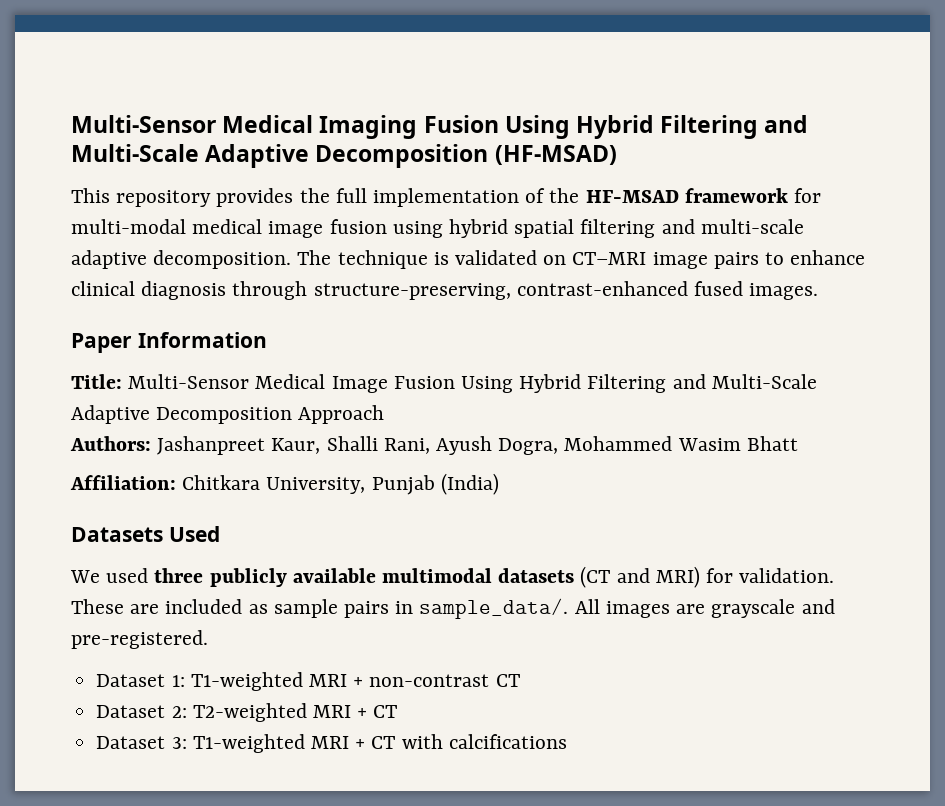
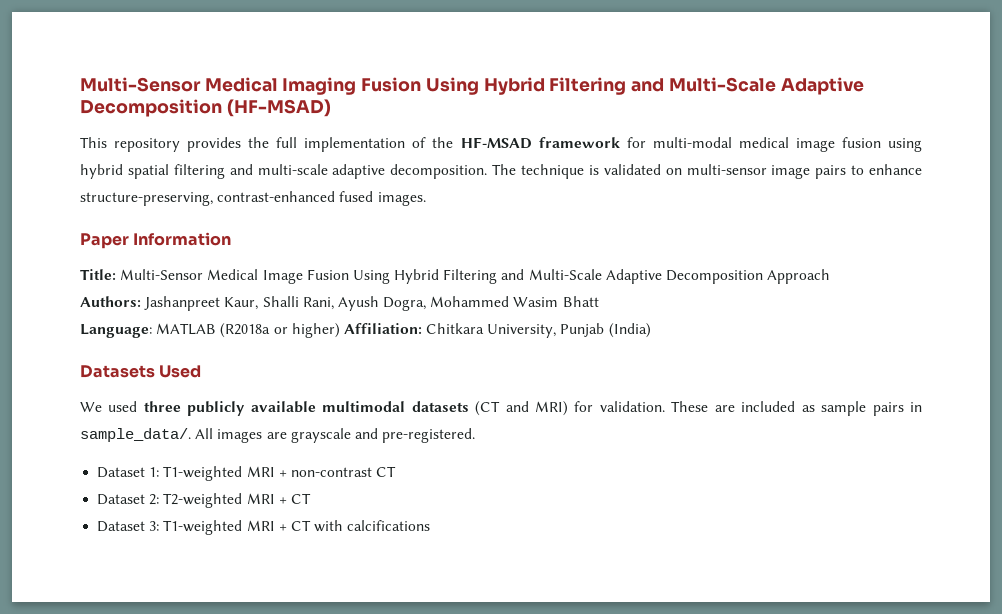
- The technique is validated on CT–MRI image pairs to enhance clinical diagnosis through structure-preserving, contrast-enhanced fused images.
+ The technique is validated on multi-sensor image pairs to enhance structure-preserving, contrast-enhanced fused images.
- Affiliation: Chitkara University, Punjab (India)
+ Language: MATLAB (R2018a or higher) Affiliation: Chitkara University, Punjab (India)

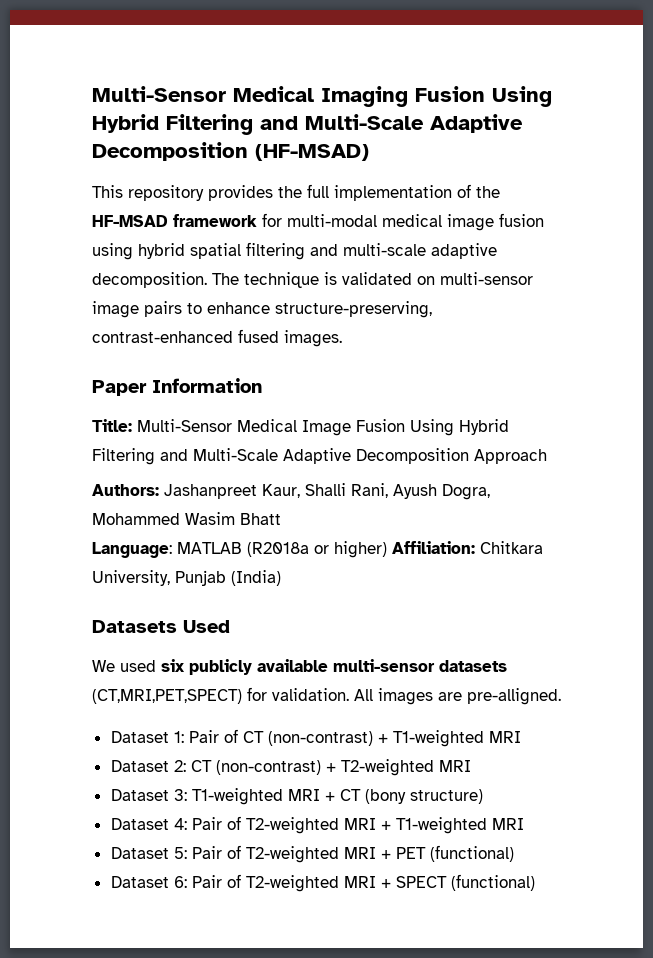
- We used three publicly available multimodal datasets (CT and MRI) for validation. These are included as sample pairs in sample_data/. All images are grayscale and pre-registered.
- Dataset 1: T1-weighted MRI + non-contrast CT
+ We used six publicly available multi-sensor datasets (CT,MRI,PET,SPECT) for validation. All images are pre-alligned.
+ Dataset 1: Pair of CT (non-contrast) + T1-weighted MRI
- Dataset 2: T2-weighted MRI + CT
+ Dataset 2: CT (non-contrast) + T2-weighted MRI
- Dataset 3: T1-weighted MRI + CT with calcifications
+ Dataset 3: T1-weighted MRI + CT (bony structure)
+ Dataset 4: Pair of T2-weighted MRI + T1-weighted MRI
+ Dataset 5: Pair of T2-weighted MRI + PET (functional)
+ Dataset 6: Pair of T2-weighted MRI + SPECT (functional)

